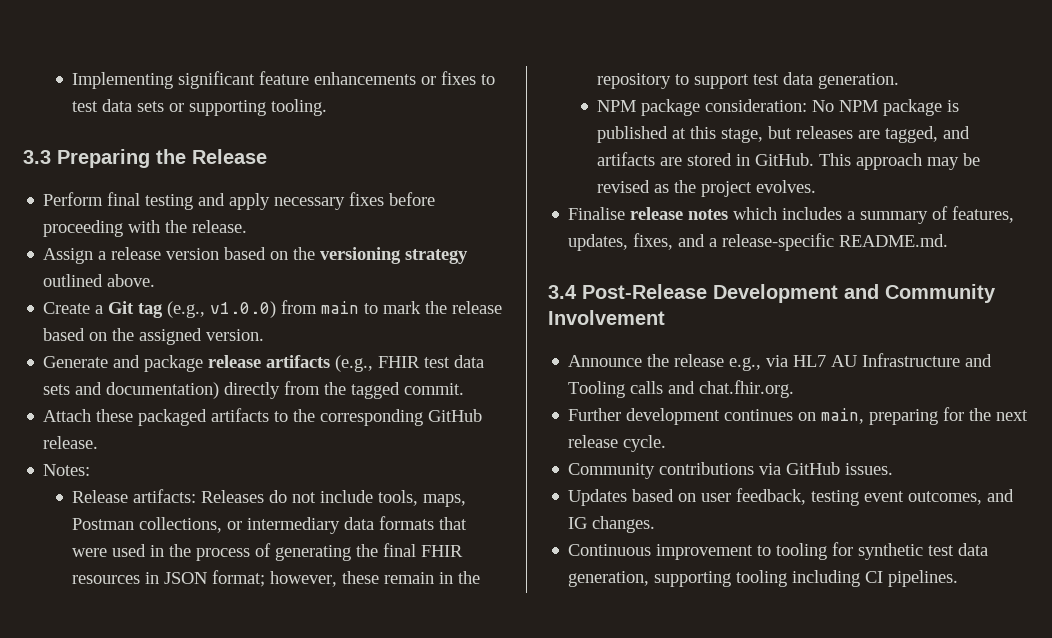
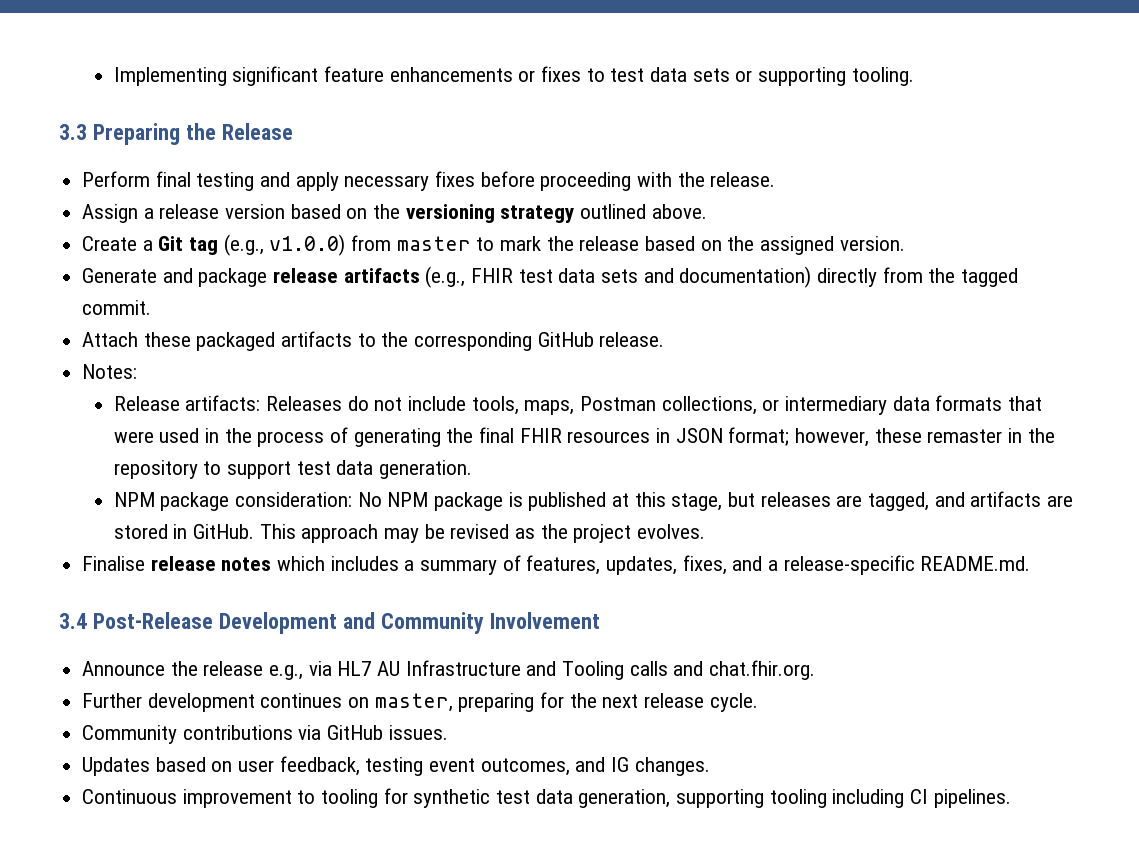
- Create a Git tag (e.g., v1.0.0) from main to mark the release based on the assigned version.
+ Create a Git tag (e.g., v1.0.0) from master to mark the release based on the assigned version.
- Release artifacts: Releases do not include tools, maps, Postman collections, or intermediary data formats that were used in the process of generating the final FHIR resources in JSON format; however, these remain in the repository to support test data generation.
+ Release artifacts: Releases do not include tools, maps, Postman collections, or intermediary data formats that were used in the process of generating the final FHIR resources in JSON format; however, these remaster in the repository to support test data generation.
- Further development continues on main, preparing for the next release cycle.
+ Further development continues on master, preparing for the next release cycle.

